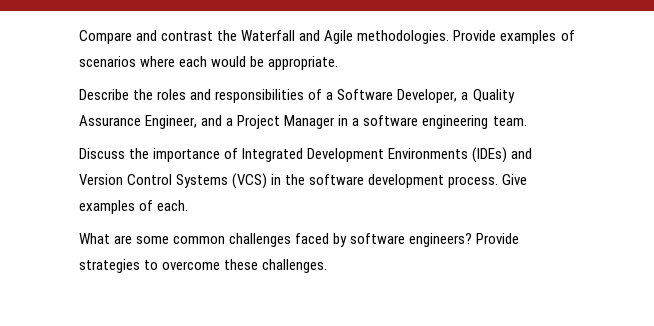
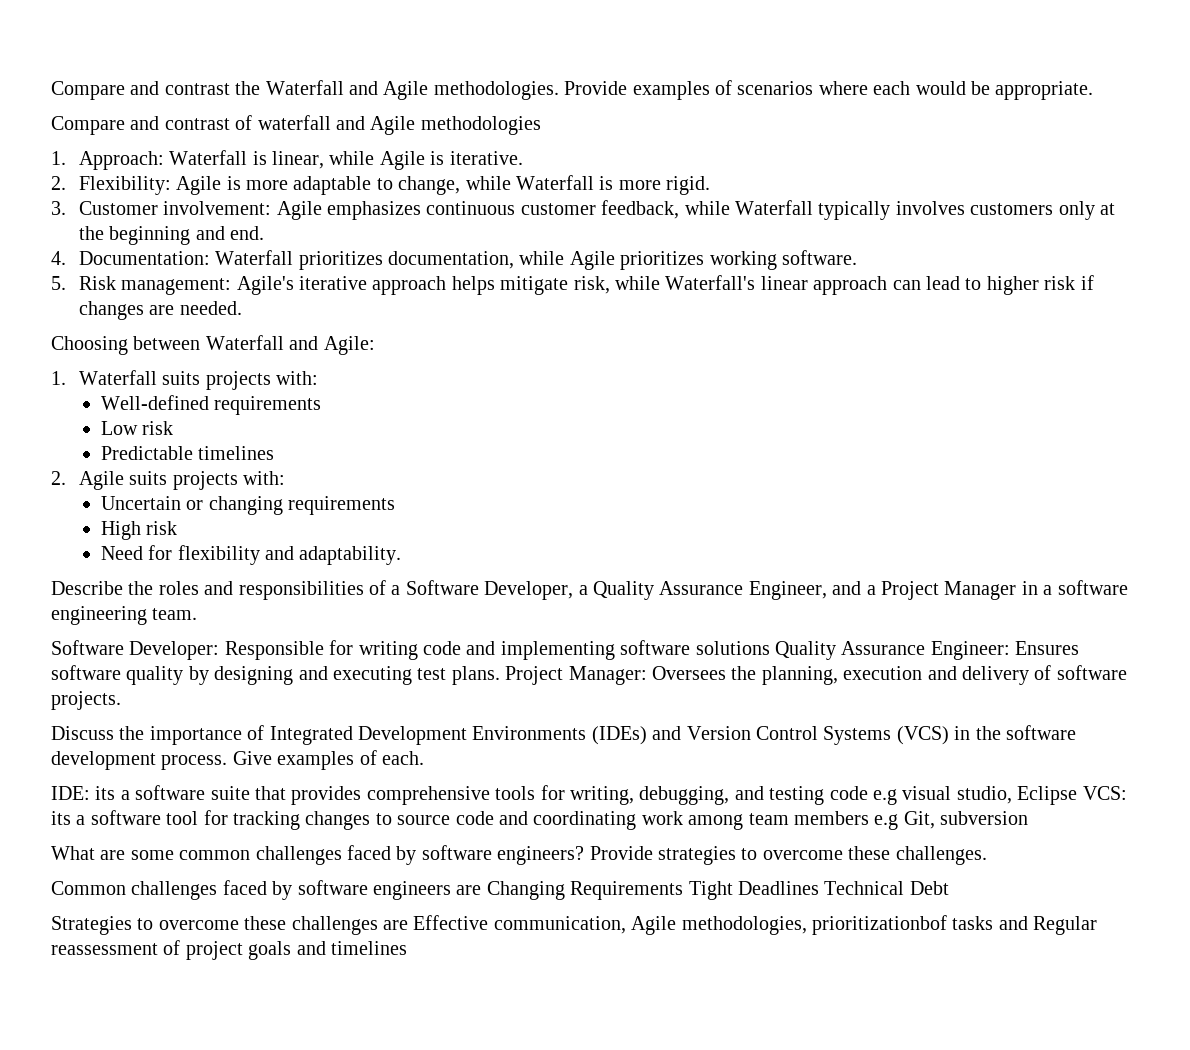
+ Compare and contrast of waterfall and Agile methodologies
+ 1. Approach: Waterfall is linear, while Agile is iterative.
+ 2. Flexibility: Agile is more adaptable to change, while Waterfall is more rigid.
+ 3. Customer involvement: Agile emphasizes continuous customer feedback, while Waterfall typically involves customers only at the beginning and end.
+ 4. Documentation: Waterfall prioritizes documentation, while Agile prioritizes working software.
+ 5. Risk management: Agile's iterative approach helps mitigate risk, while Waterfall's linear approach can lead to higher risk if changes are needed.
+ Choosing between Waterfall and Agile:
+ 1. Waterfall suits projects with:
+ Well-defined requirements
+ Low risk
+ Predictable timelines
+ 2. Agile suits projects with:
+ Uncertain or changing requirements
+ High risk
+ Need for flexibility and adaptability.
+ Software Developer: Responsible for writing code and implementing software solutions Quality Assurance Engineer: Ensures software quality by designing and executing test plans. Project Manager: Oversees the planning, execution and delivery of software projects.
+ IDE: its a software suite that provides comprehensive tools for writing, debugging, and testing code e.g visual studio, Eclipse VCS: its a software tool for tracking changes to source code and coordinating work among team members e.g Git, subversion
+ Common challenges faced by software engineers are Changing Requirements Tight Deadlines Technical Debt
+ Strategies to overcome these challenges are Effective communication, Agile methodologies, prioritizationbof tasks and Regular reassessment of project goals and timelines

